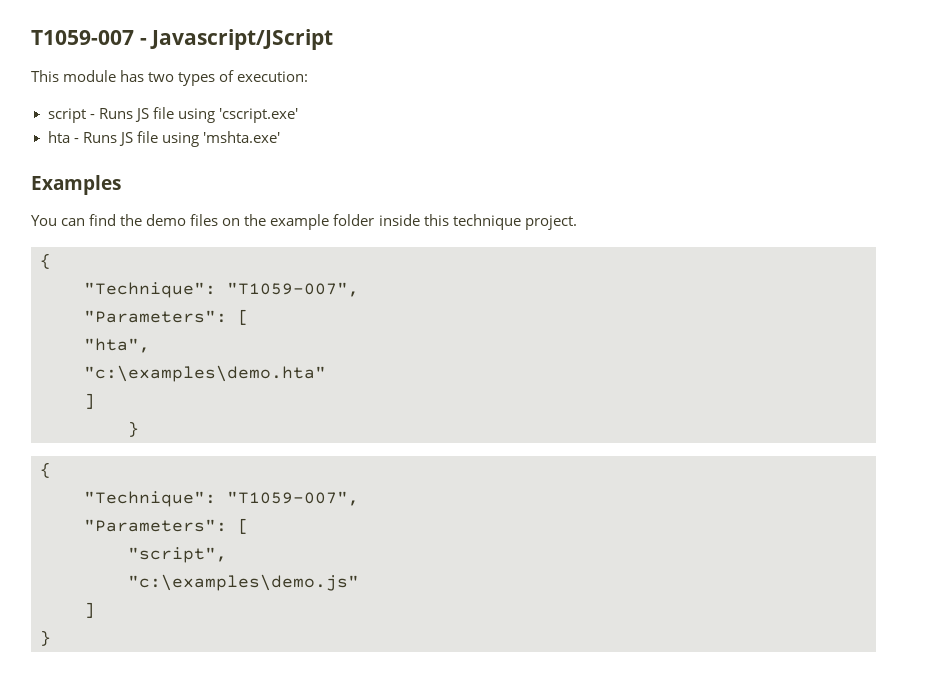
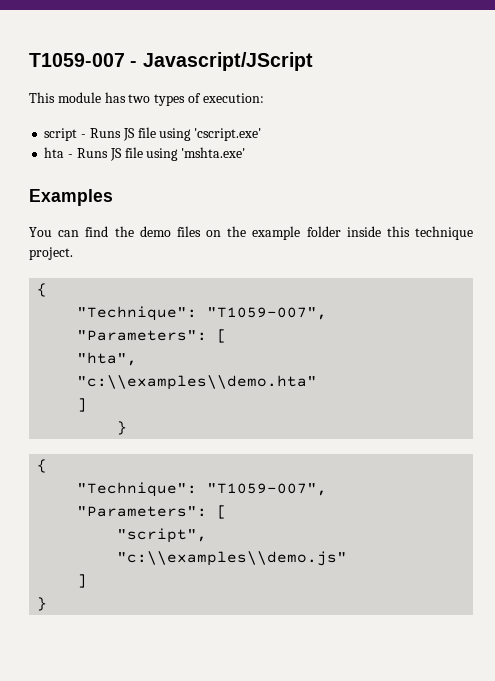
- "c:\examples\demo.hta"
+ "c:\\examples\\demo.hta"
- "c:\examples\demo.js"
+ "c:\\examples\\demo.js"

